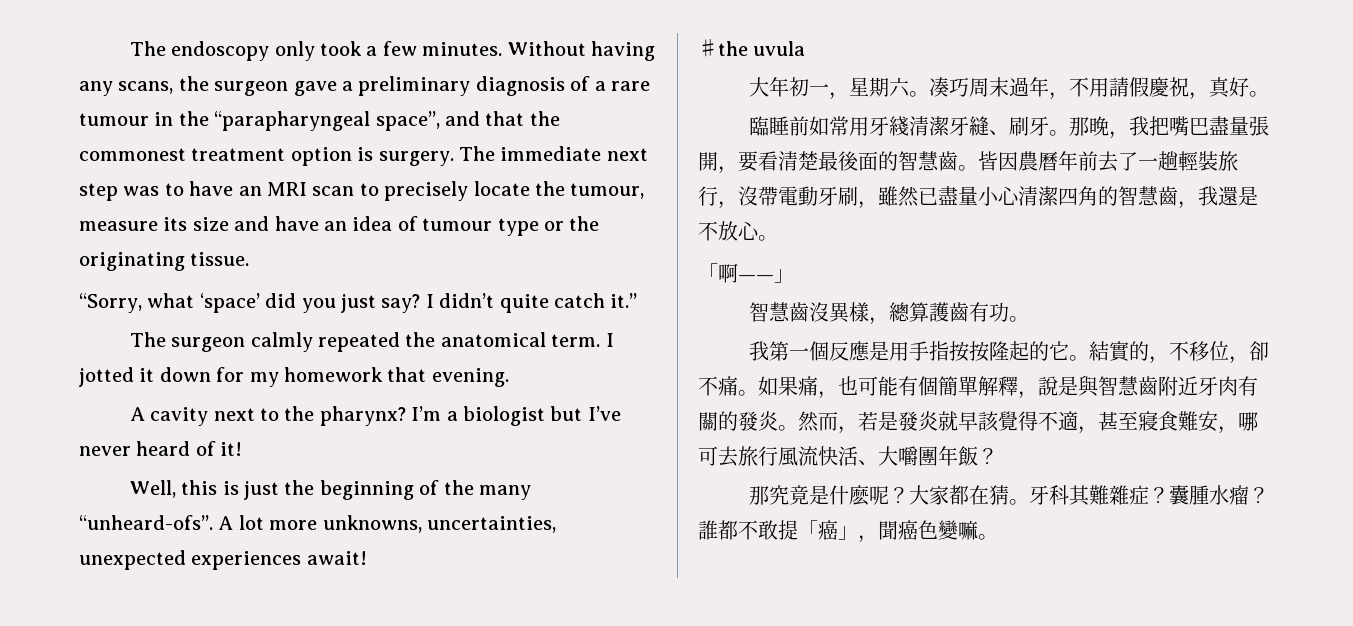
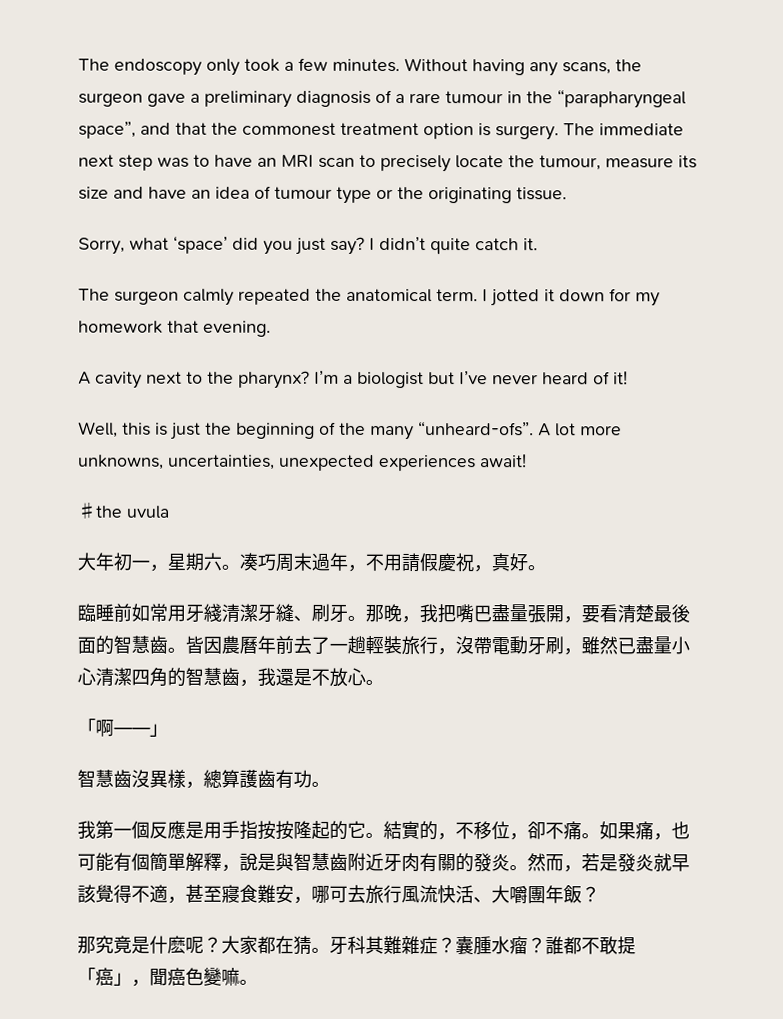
- “Sorry, what ‘space’ did you just say?
+ Sorry, what ‘space’ did you just say?
- I didn’t quite catch it.”
+ I didn’t quite catch it.

